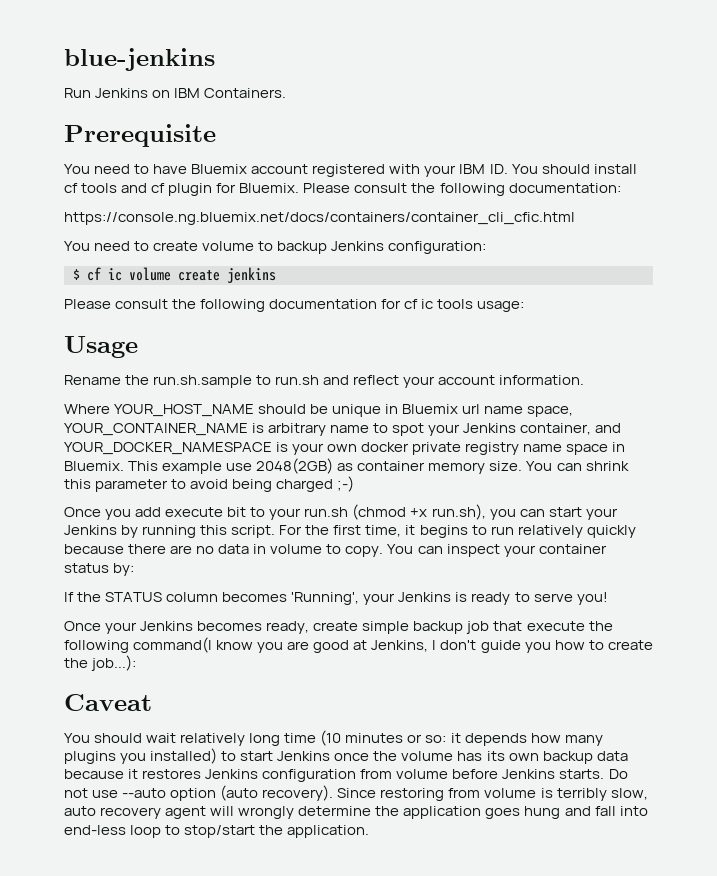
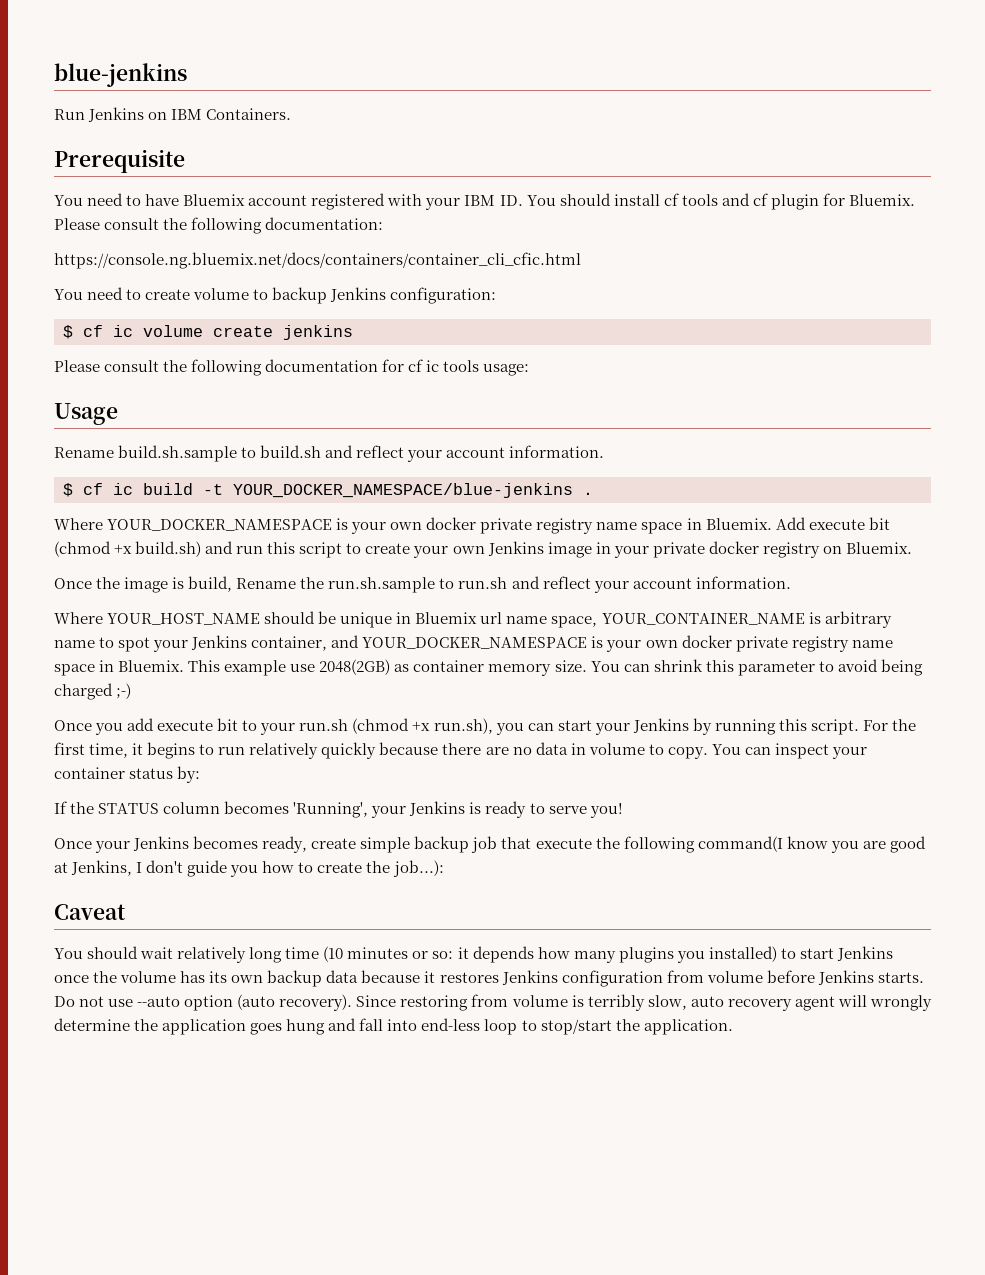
- Rename the run.sh.sample to run.sh and reflect your account information.
+ Rename build.sh.sample to build.sh and reflect your account information.
+ $ cf ic build -t YOUR_DOCKER_NAMESPACE/blue-jenkins .
+ Where YOUR_DOCKER_NAMESPACE is your own docker private registry name space in Bluemix. Add execute bit (chmod +x build.sh) and run this script to create your own Jenkins image in your private docker registry on Bluemix.
+ Once the image is build, Rename the run.sh.sample to run.sh and reflect your account information.

